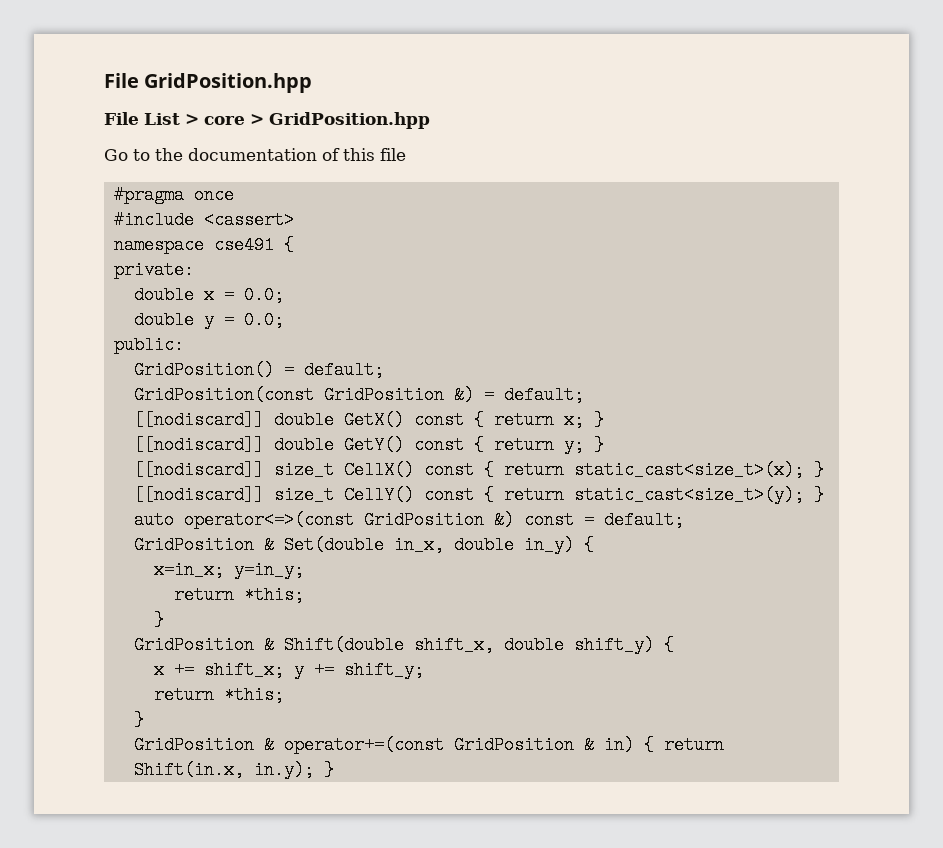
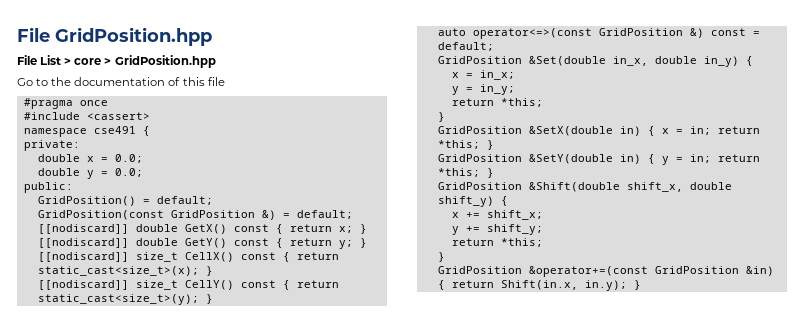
- GridPosition & Set(double in_x, double in_y) {
+ GridPosition &Set(double in_x, double in_y) {
- x=in_x; y=in_y;
+ x = in_x;
+ y = in_y;
  return *this;
  }
- GridPosition & Shift(double shift_x, double shift_y) {
+ GridPosition &SetX(double in) { x = in; return *this; }
+ GridPosition &SetY(double in) { y = in; return *this; }
+ GridPosition &Shift(double shift_x, double shift_y) {
- x += shift_x; y += shift_y;
+ x += shift_x;
+ y += shift_y;
- GridPosition & operator+=(const GridPosition & in) { return Shift(in.x, in.y); }
+ GridPosition &operator+=(const GridPosition &in) { return Shift(in.x, in.y); }

